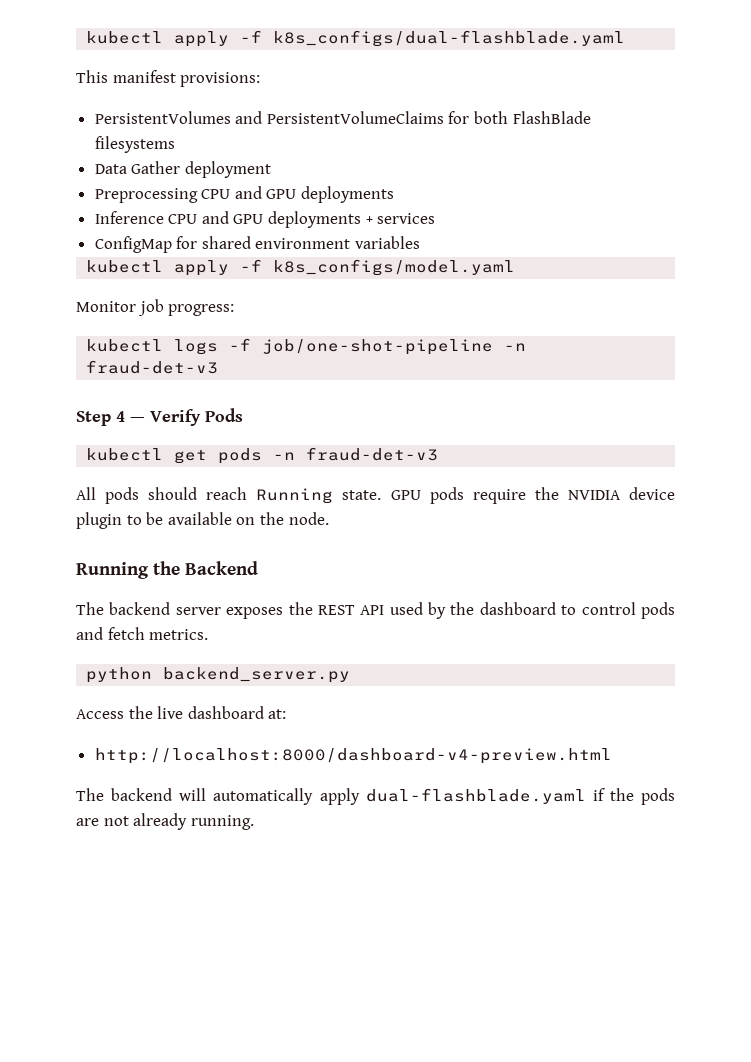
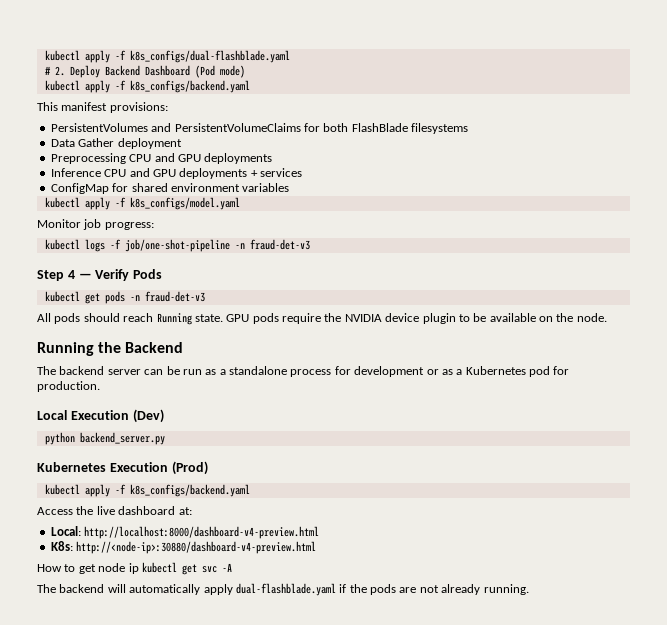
+ # 2. Deploy Backend Dashboard (Pod mode)
+ kubectl apply -f k8s_configs/backend.yaml
- The backend server exposes the REST API used by the dashboard to control pods and fetch metrics.
+ The backend server can be run as a standalone process for development or as a Kubernetes pod for production.
+ Local Execution (Dev)
  python backend_server.py
+ Kubernetes Execution (Prod)
+ kubectl apply -f k8s_configs/backend.yaml
- http://localhost:8000/dashboard-v4-preview.html
+ Local: http://localhost:8000/dashboard-v4-preview.html
+ K8s: http://<node-ip>:30880/dashboard-v4-preview.html
+ How to get node ip kubectl get svc -A

